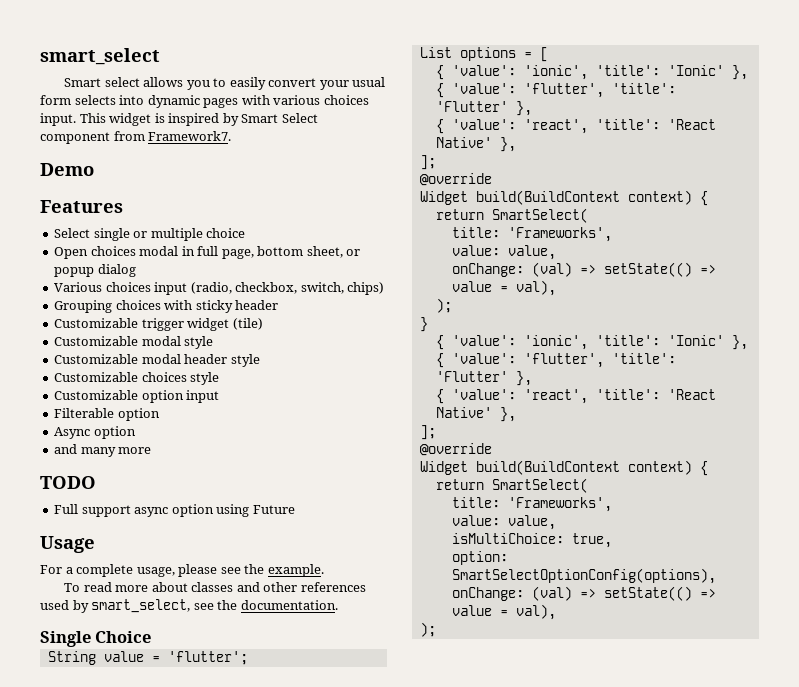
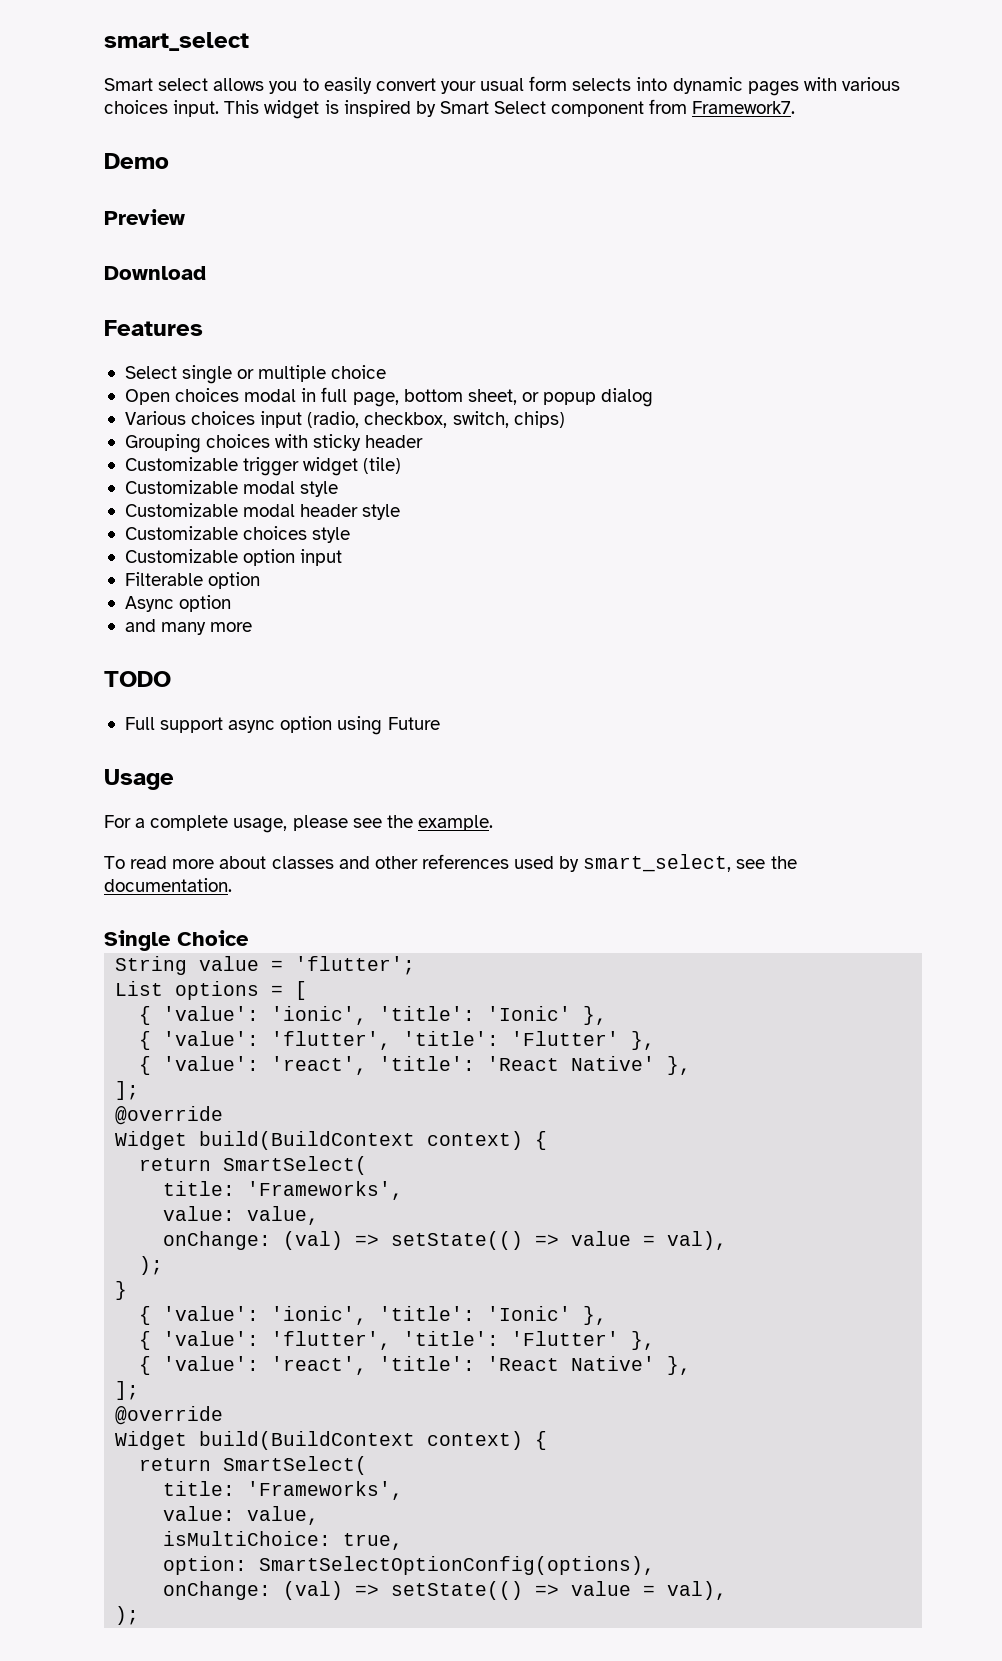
+ Preview
+ Download

